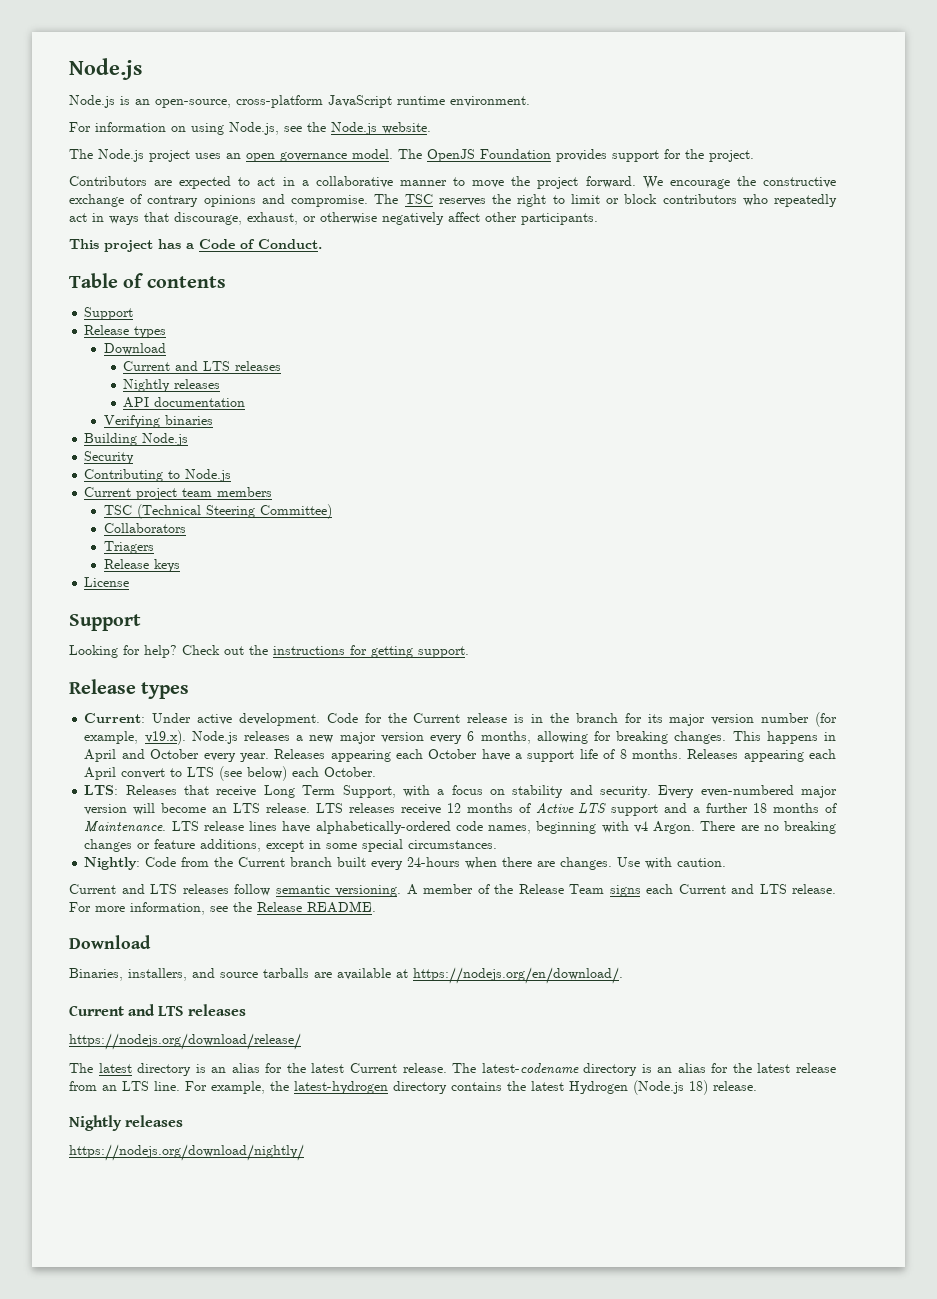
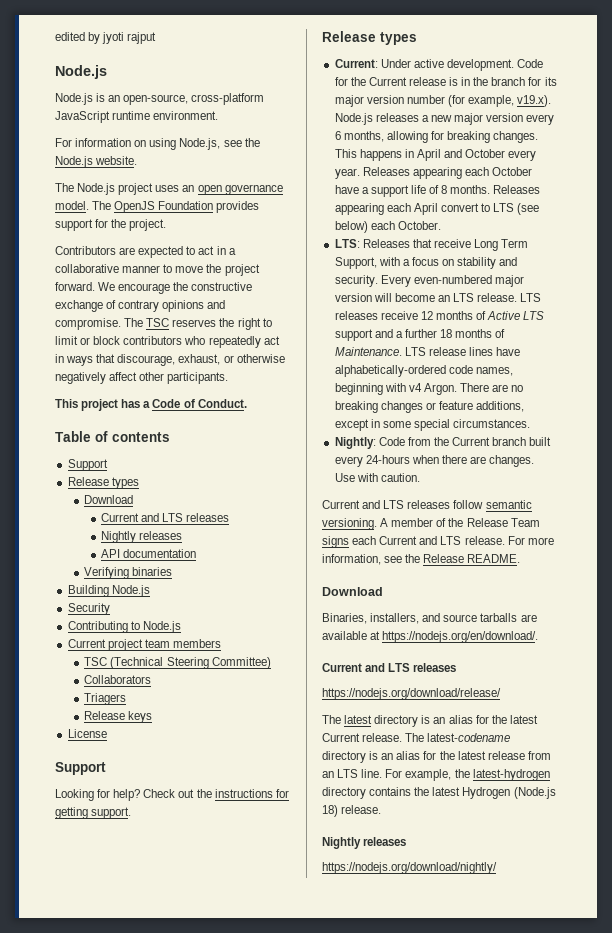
+ edited by jyoti rajput

